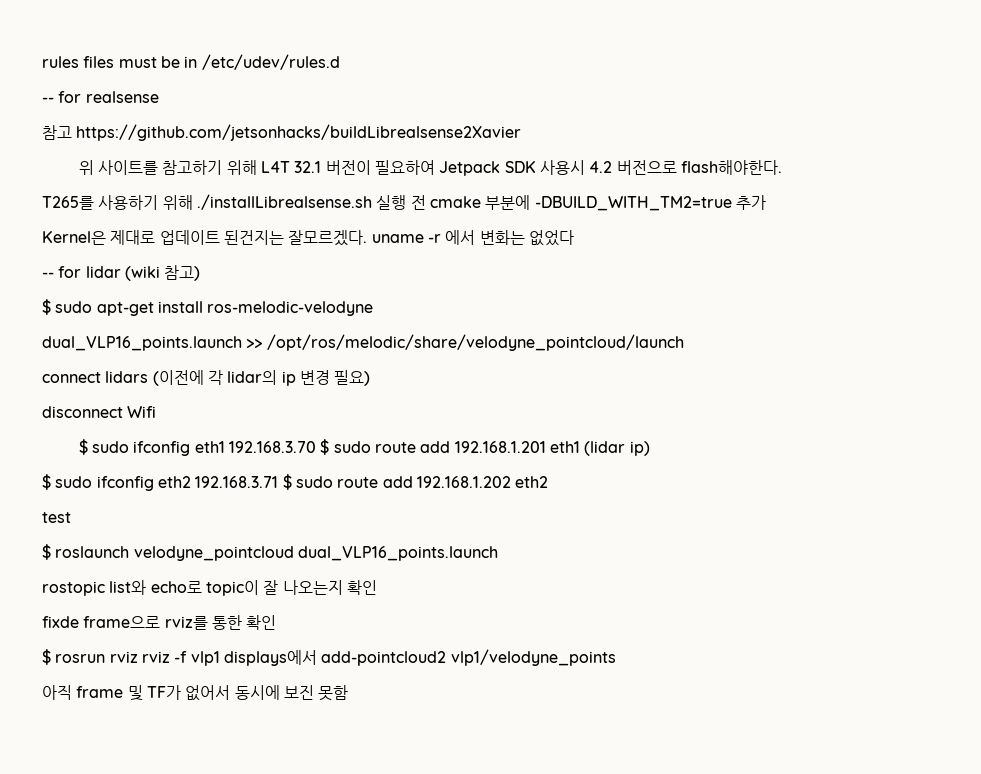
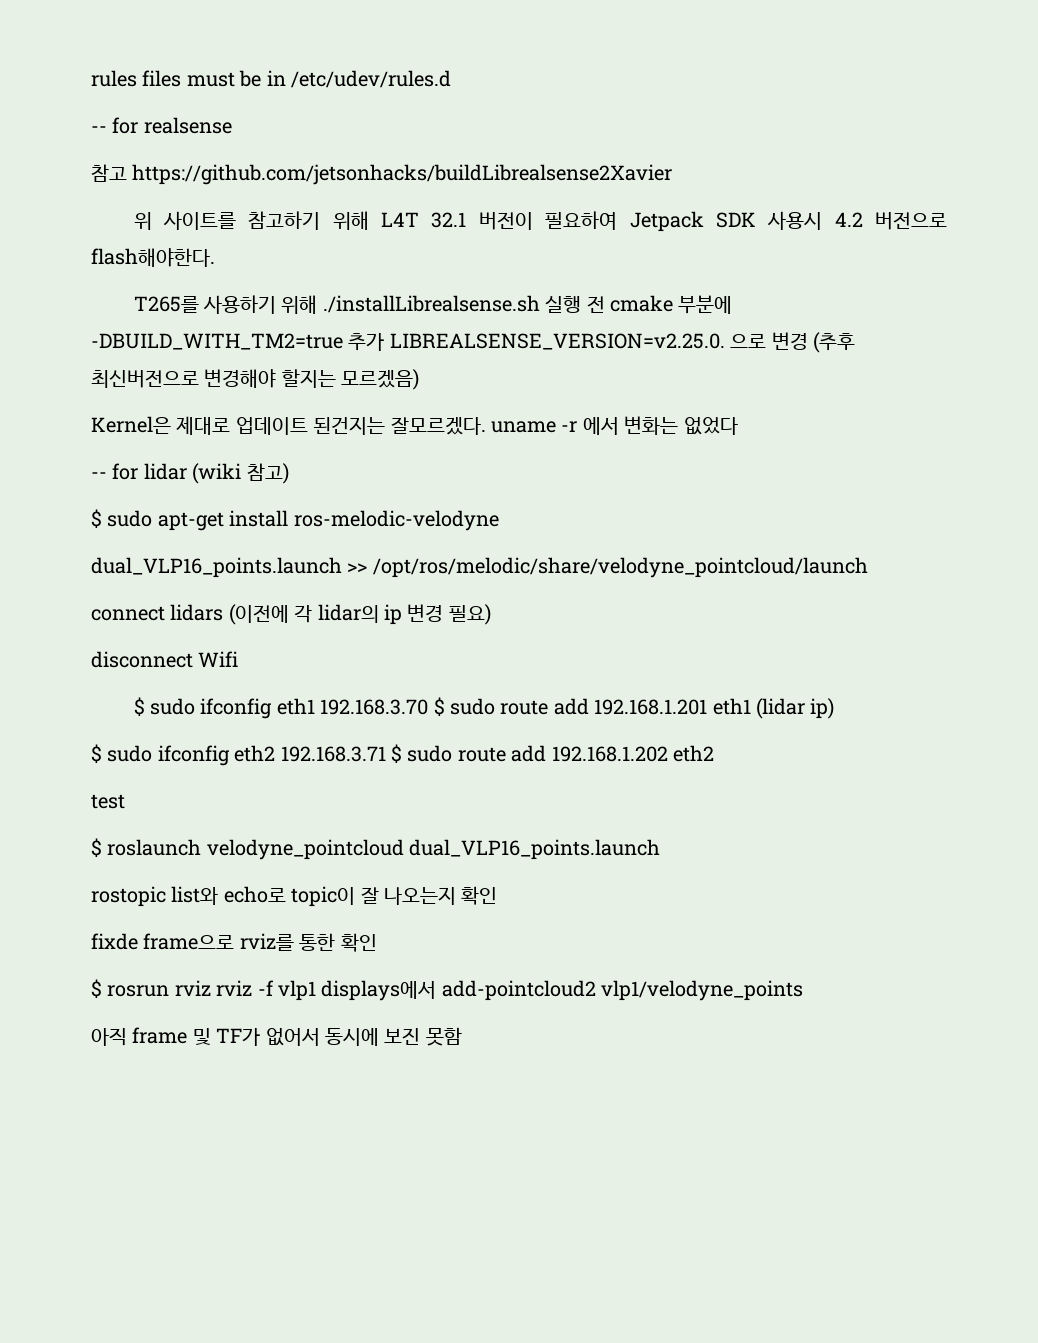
- T265를 사용하기 위해 ./installLibrealsense.sh 실행 전 cmake 부분에 -DBUILD_WITH_TM2=true 추가
+ T265를 사용하기 위해 ./installLibrealsense.sh 실행 전 cmake 부분에 -DBUILD_WITH_TM2=true 추가 LIBREALSENSE_VERSION=v2.25.0. 으로 변경 (추후 최신버전으로 변경해야 할지는 모르겠음)

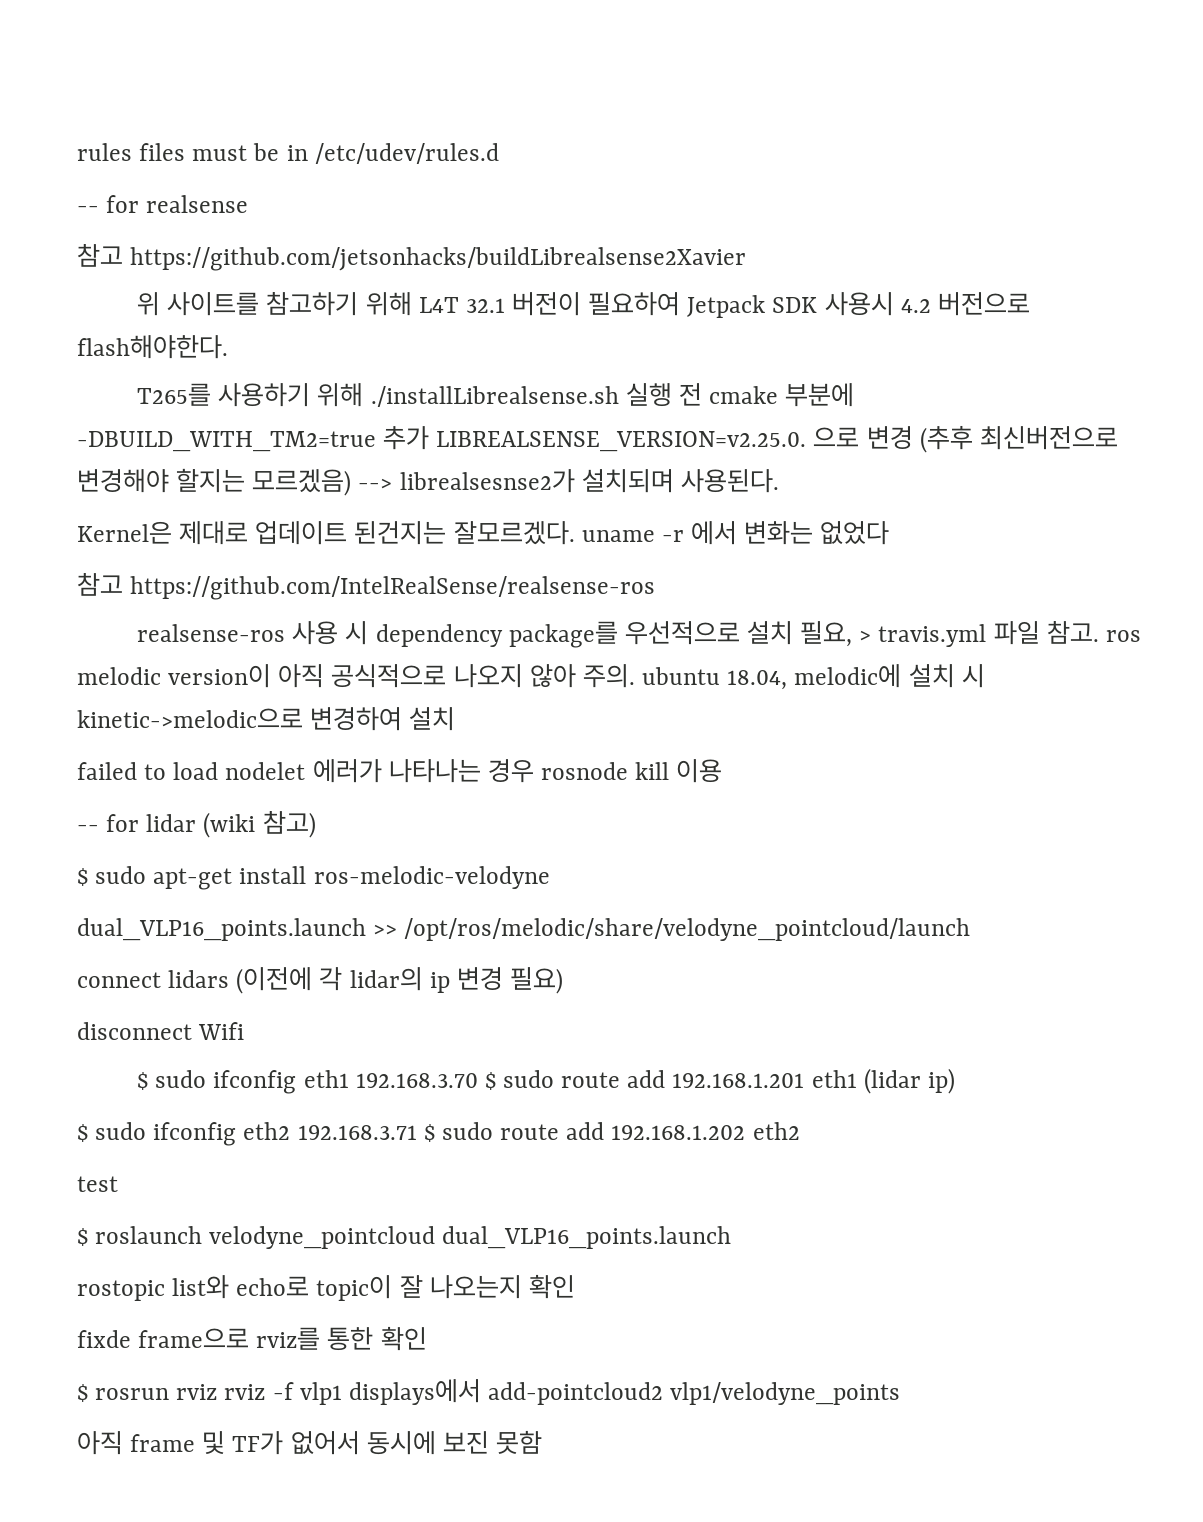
- T265를 사용하기 위해 ./installLibrealsense.sh 실행 전 cmake 부분에 -DBUILD_WITH_TM2=true 추가 LIBREALSENSE_VERSION=v2.25.0. 으로 변경 (추후 최신버전으로 변경해야 할지는 모르겠음)
+ T265를 사용하기 위해 ./installLibrealsense.sh 실행 전 cmake 부분에 -DBUILD_WITH_TM2=true 추가 LIBREALSENSE_VERSION=v2.25.0. 으로 변경 (추후 최신버전으로 변경해야 할지는 모르겠음) --> librealsesnse2가 설치되며 사용된다.
+ 참고 https://github.com/IntelRealSense/realsense-ros
+ realsense-ros 사용 시 dependency package를 우선적으로 설치 필요, > travis.yml 파일 참고. ros melodic version이 아직 공식적으로 나오지 않아 주의. ubuntu 18.04, melodic에 설치 시 kinetic->melodic으로 변경하여 설치
+ failed to load nodelet 에러가 나타나는 경우 rosnode kill 이용

